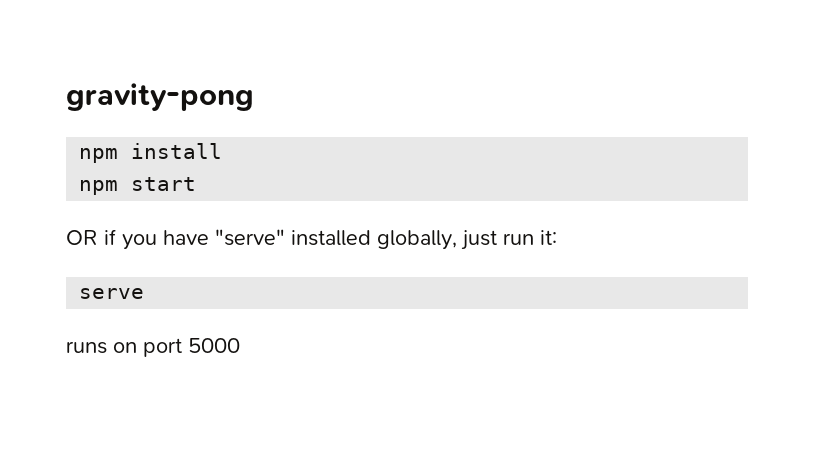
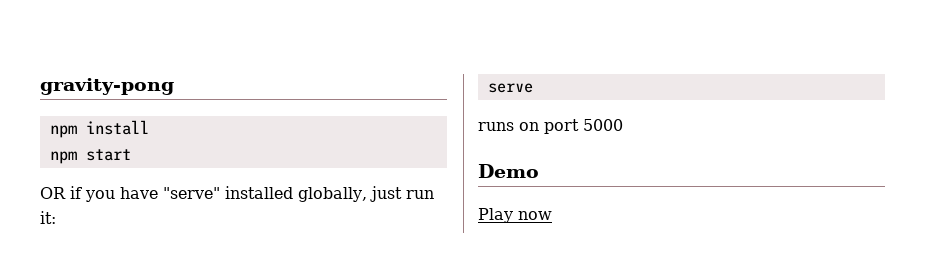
+ Demo
+ Play now

